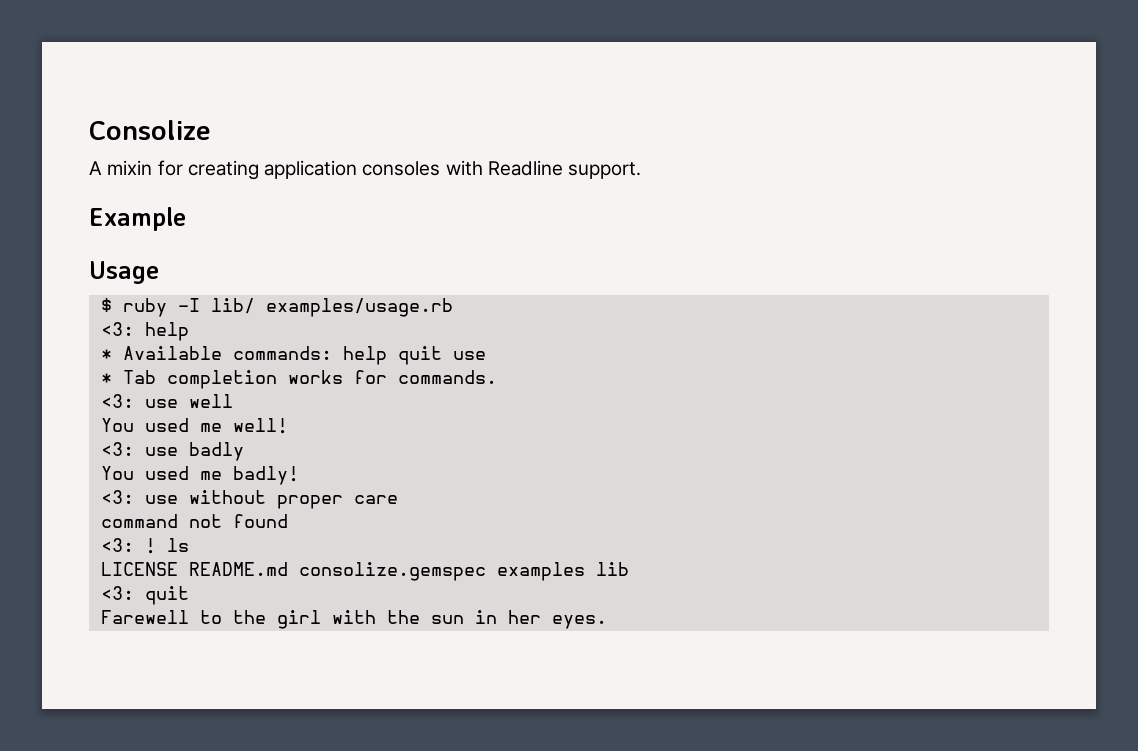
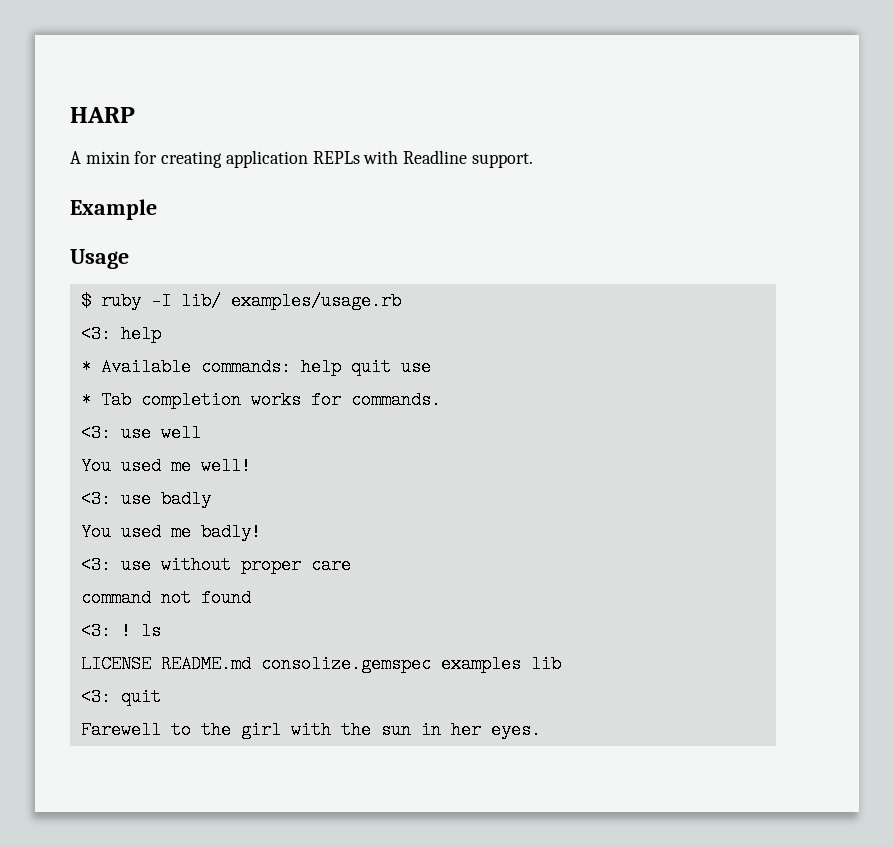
- Consolize
+ HARP
- A mixin for creating application consoles with Readline support.
+ A mixin for creating application REPLs with Readline support.

